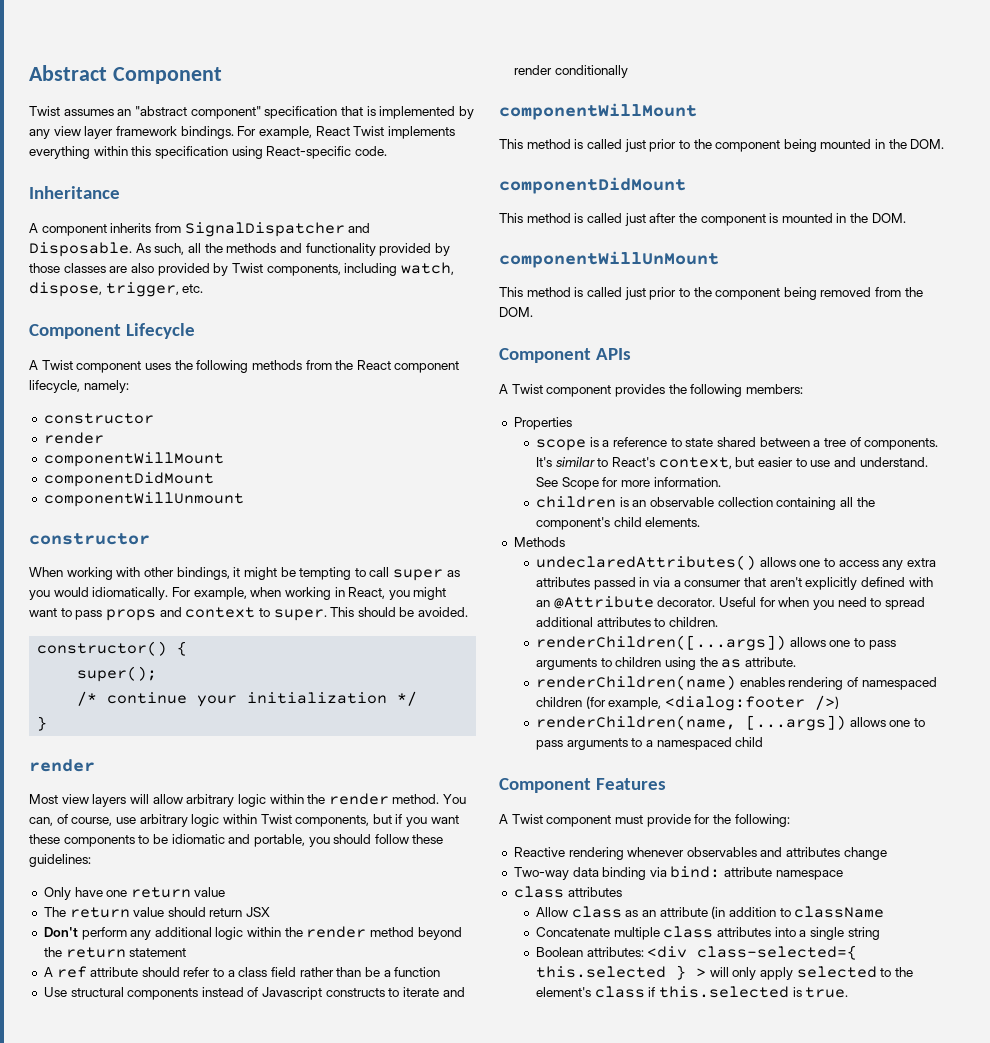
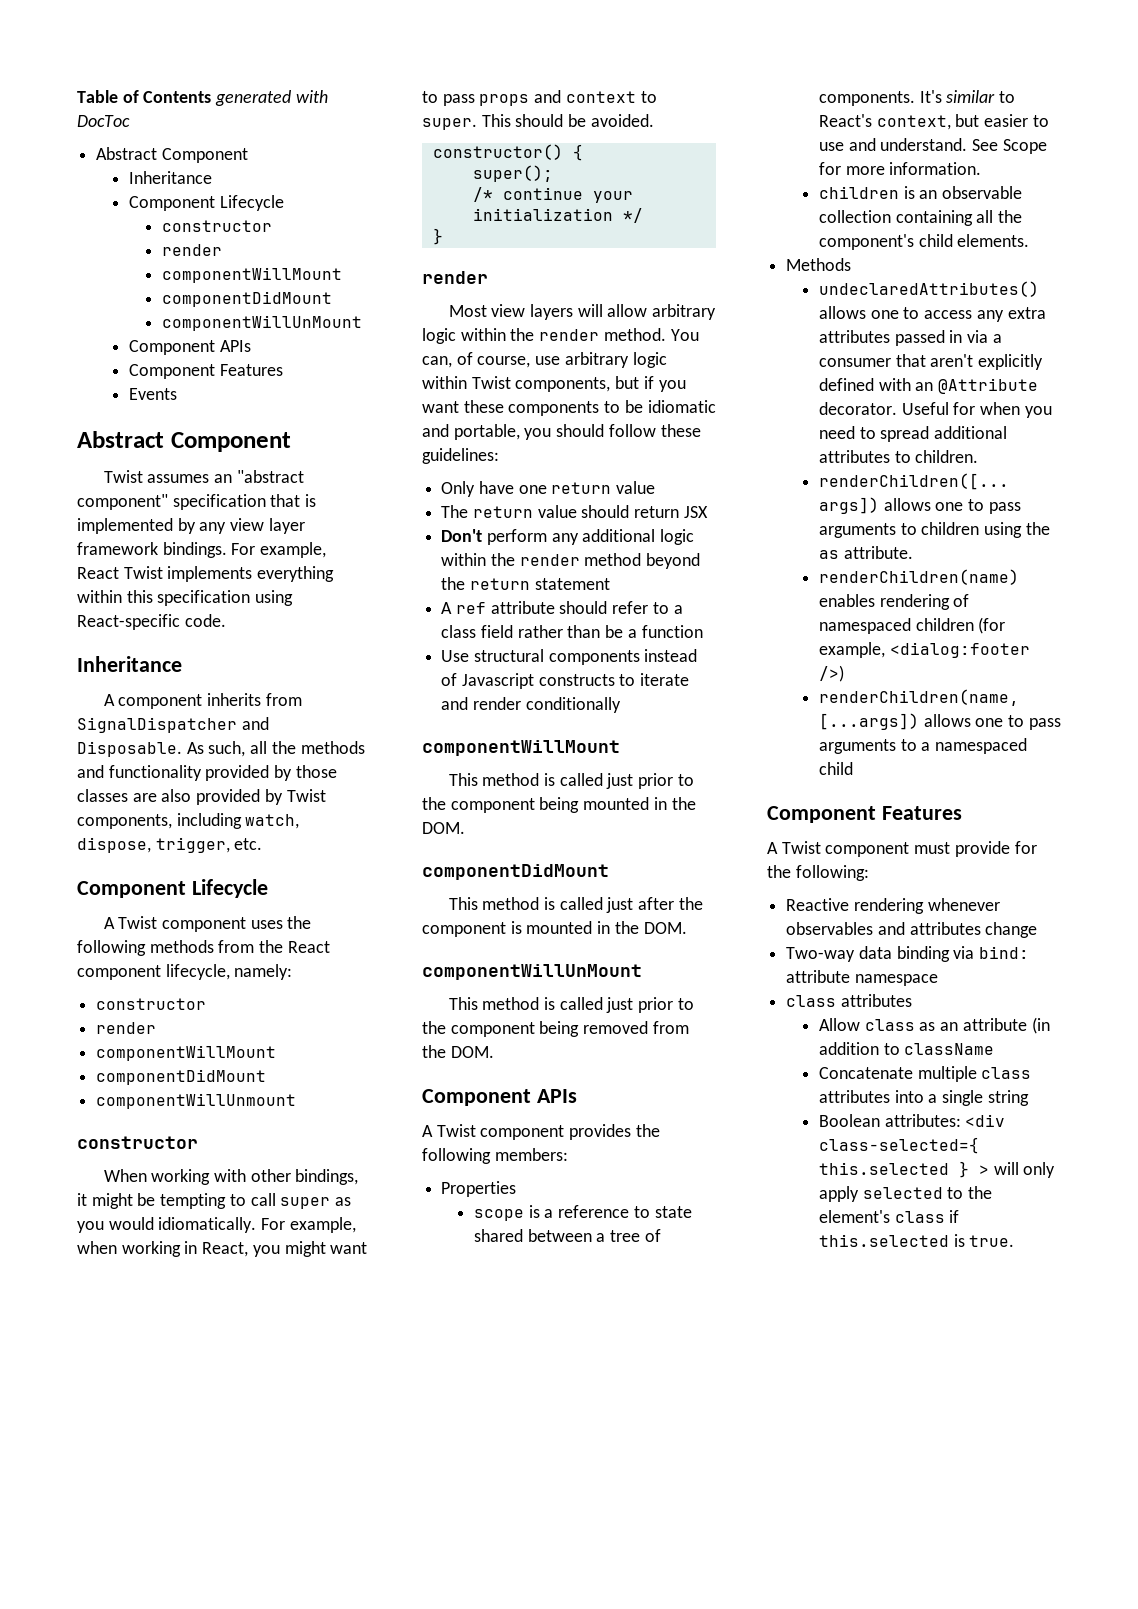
+ Table of Contents generated with DocToc
+ Abstract Component
+ Inheritance
+ Component Lifecycle
+ constructor
+ render
+ componentWillMount
+ componentDidMount
+ componentWillUnMount
+ Component APIs
+ Component Features
+ Events

